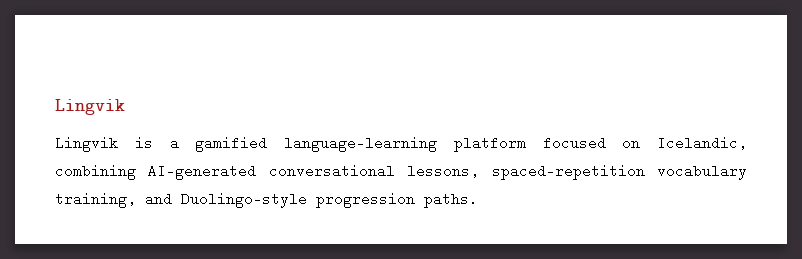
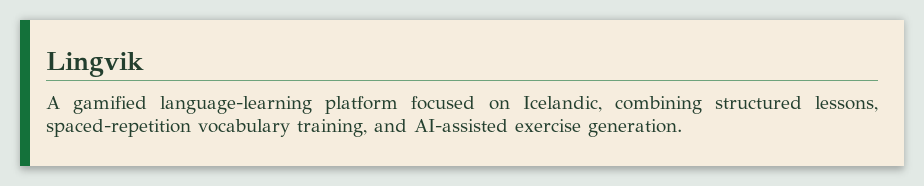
- Lingvik is a gamified language-learning platform focused on Icelandic, combining AI-generated conversational lessons, spaced-repetition vocabulary training, and Duolingo-style progression paths.
+ A gamified language-learning platform focused on Icelandic, combining structured lessons, spaced-repetition vocabulary training, and AI-assisted exercise generation.

